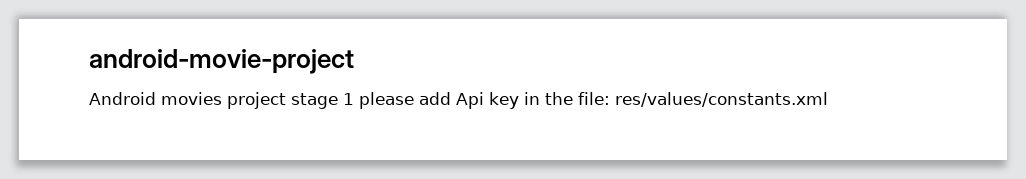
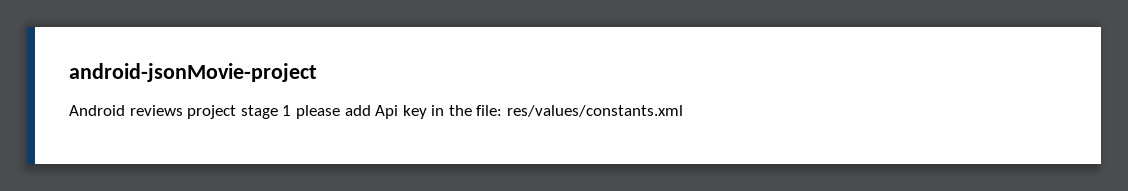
- android-movie-project
+ android-jsonMovie-project
- Android movies project stage 1 please add Api key in the file: res/values/constants.xml
+ Android reviews project stage 1 please add Api key in the file: res/values/constants.xml

